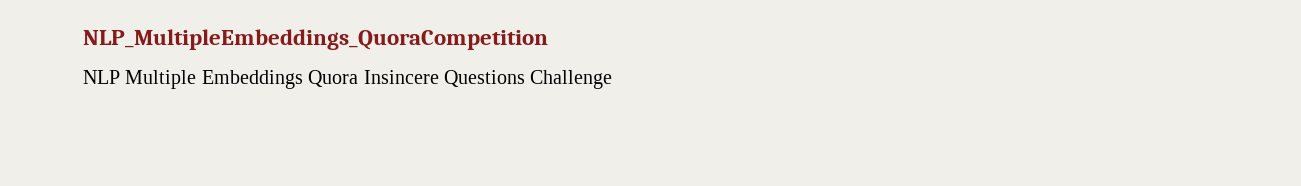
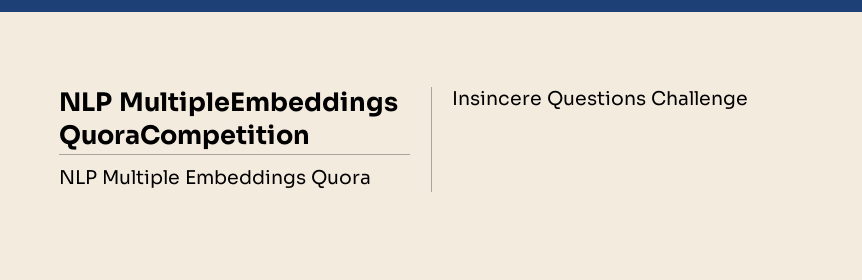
- NLP_MultipleEmbeddings_QuoraCompetition
+ NLP MultipleEmbeddings QuoraCompetition

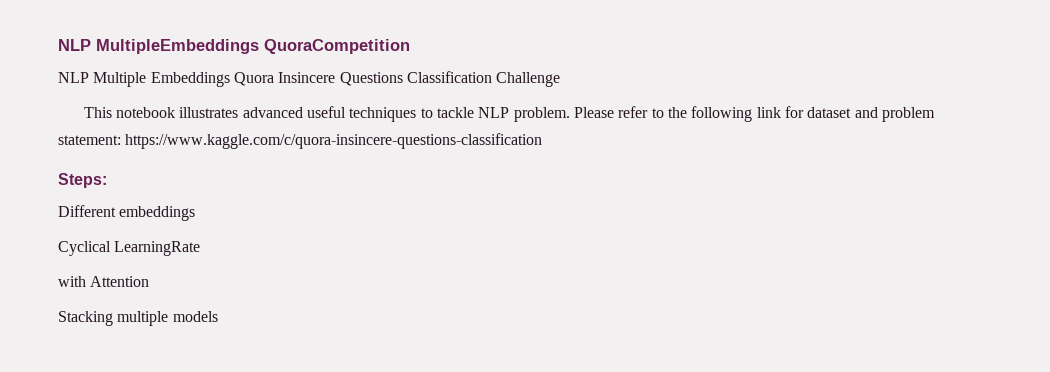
- NLP Multiple Embeddings Quora Insincere Questions Challenge
+ NLP Multiple Embeddings Quora Insincere Questions Classification Challenge
+ This notebook illustrates advanced useful techniques to tackle NLP problem. Please refer to the following link for dataset and problem statement: https://www.kaggle.com/c/quora-insincere-questions-classification
+ Steps:
+ Different embeddings
+ Cyclical LearningRate
+ with Attention
+ Stacking multiple models

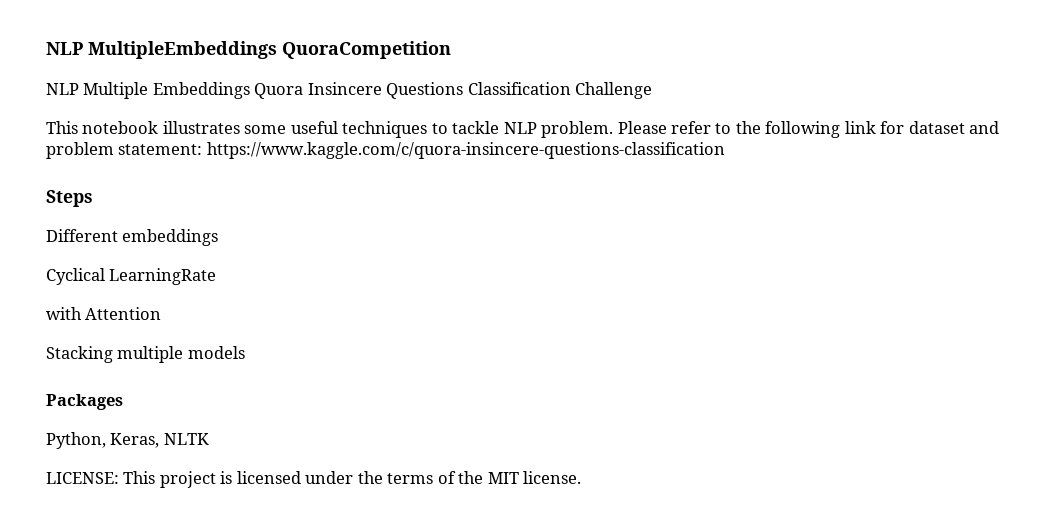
- This notebook illustrates advanced useful techniques to tackle NLP problem.
+ This notebook illustrates some useful techniques to tackle NLP problem.
- Steps:
+ Steps
+ Packages
+ Python, Keras, NLTK
+ LICENSE: This project is licensed under the terms of the MIT license.

